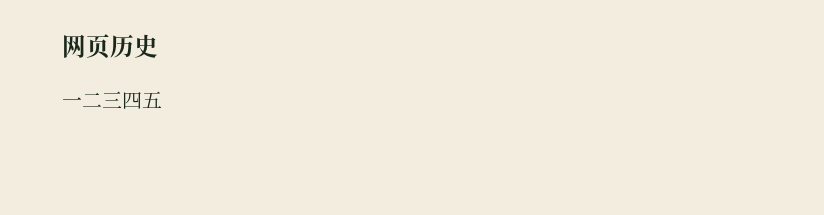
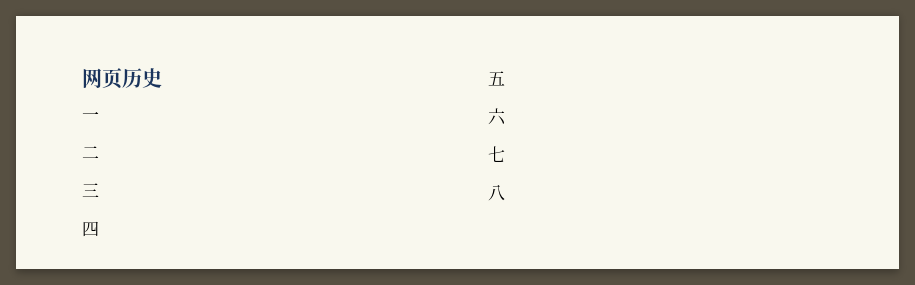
- 一二三四五
+ 一
+ 二
+ 三
+ 四
+ 五
+ 六
+ 七
+ 八

